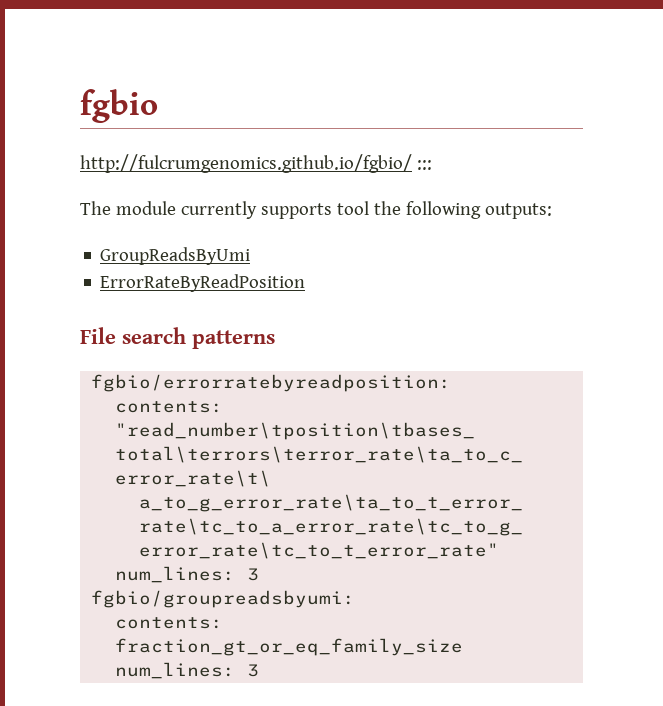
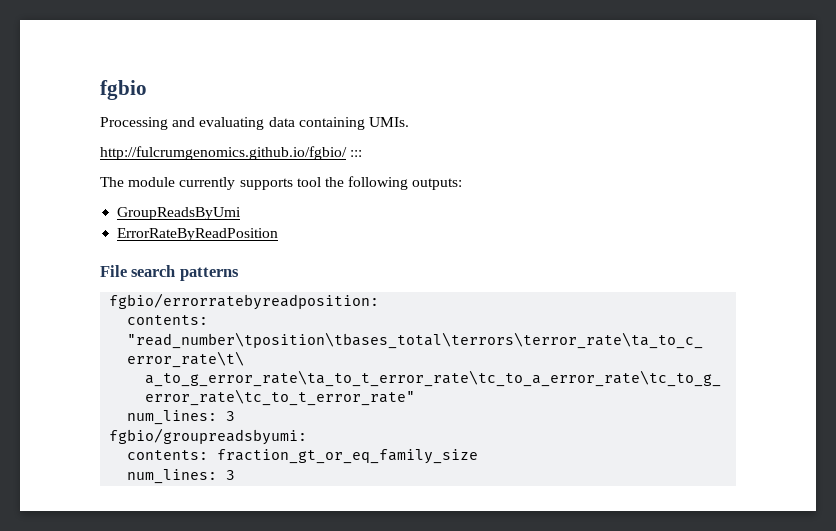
+ Processing and evaluating data containing UMIs.

